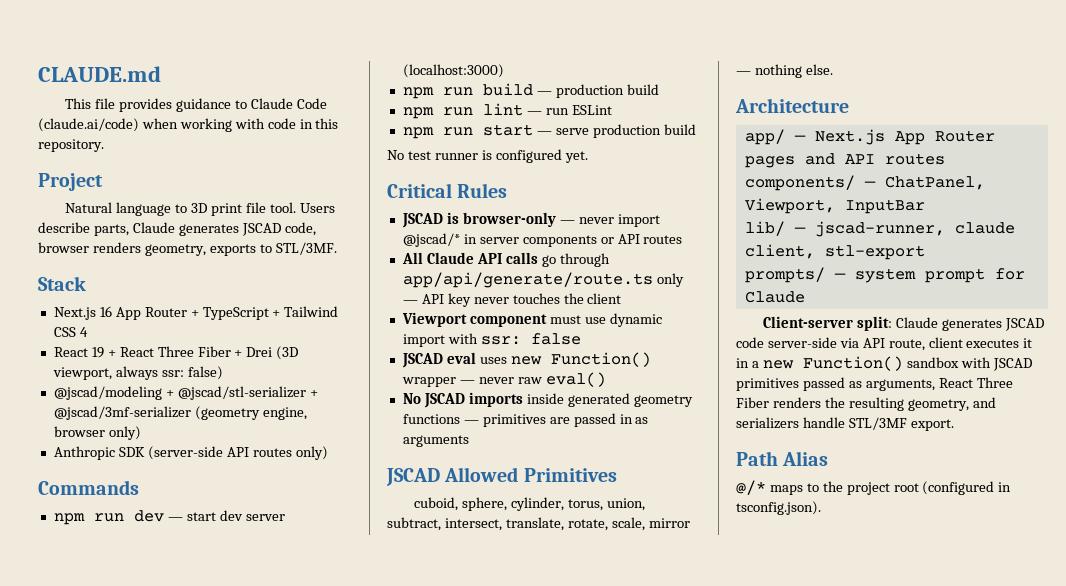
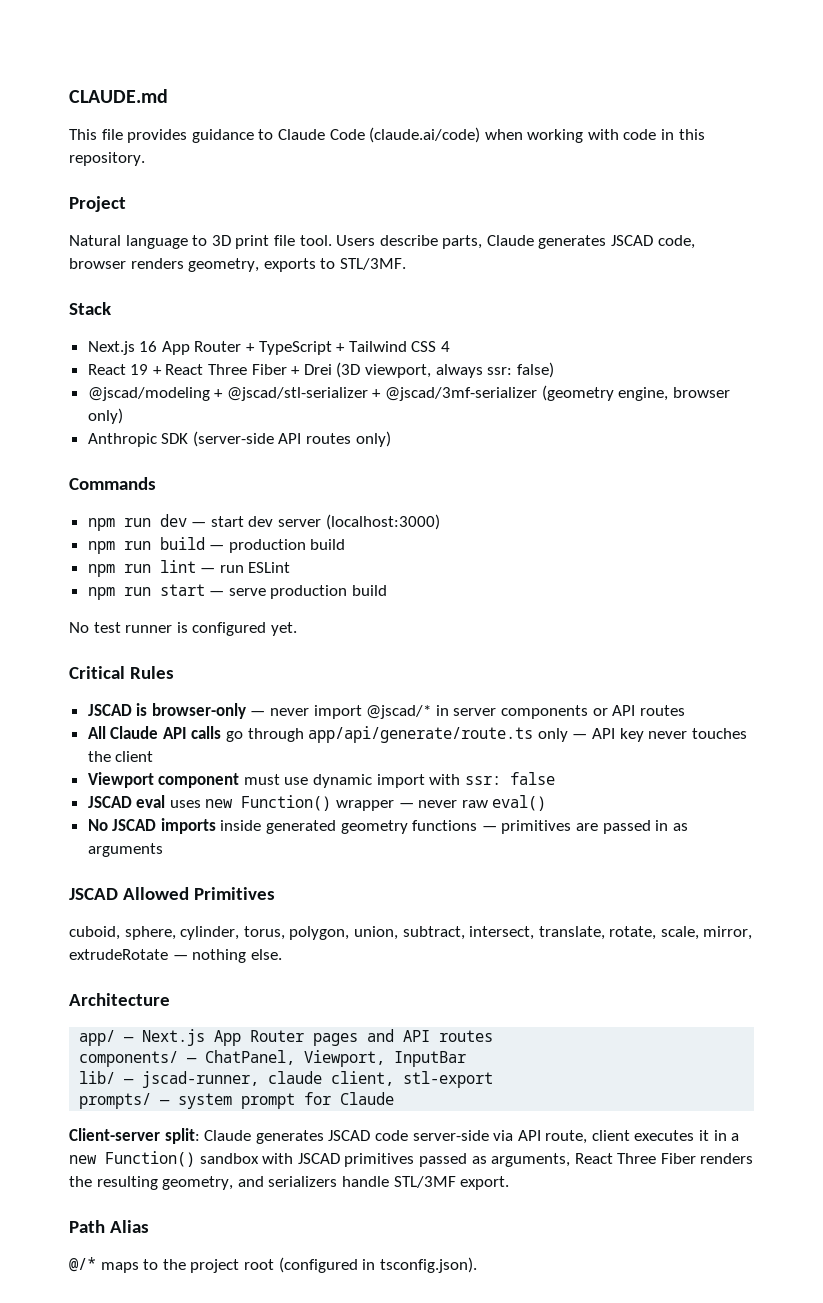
- cuboid, sphere, cylinder, torus, union, subtract, intersect, translate, rotate, scale, mirror — nothing else.
+ cuboid, sphere, cylinder, torus, polygon, union, subtract, intersect, translate, rotate, scale, mirror, extrudeRotate — nothing else.

